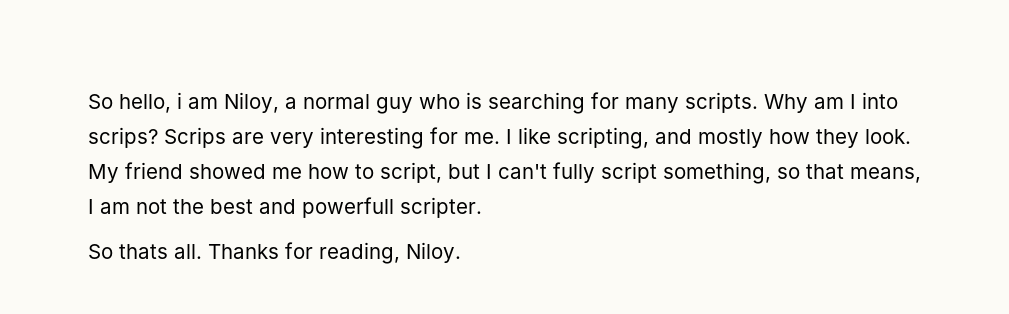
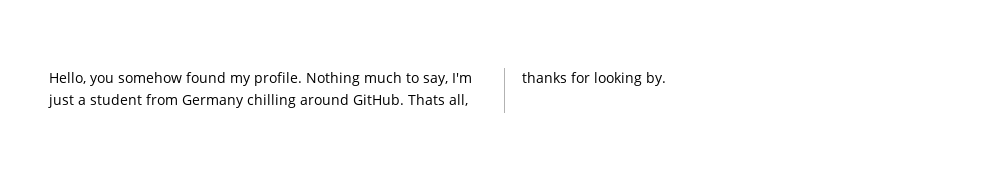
- So hello, i am Niloy, a normal guy who is searching for many scripts. Why am I into scrips? Scrips are very interesting for me. I like scripting, and mostly how they look. My friend showed me how to script, but I can't fully script something, so that means, I am not the best and powerfull scripter.
- So thats all. Thanks for reading, Niloy.
+ Hello, you somehow found my profile. Nothing much to say, I'm just a student from Germany chilling around GitHub. Thats all, thanks for looking by.

